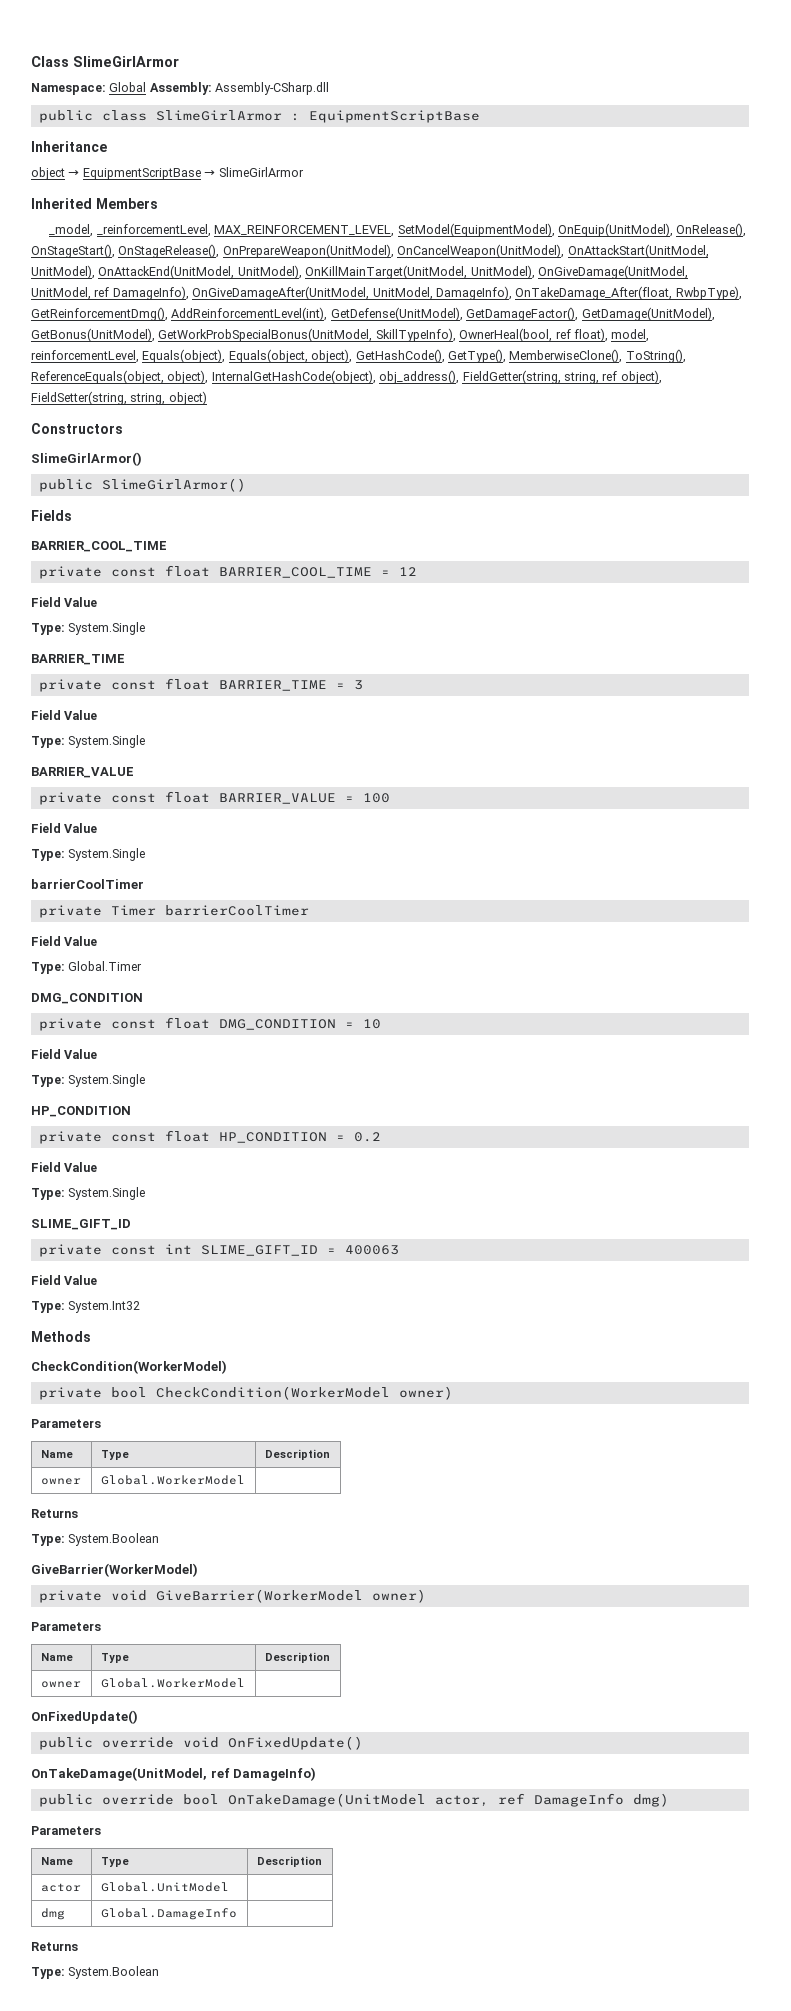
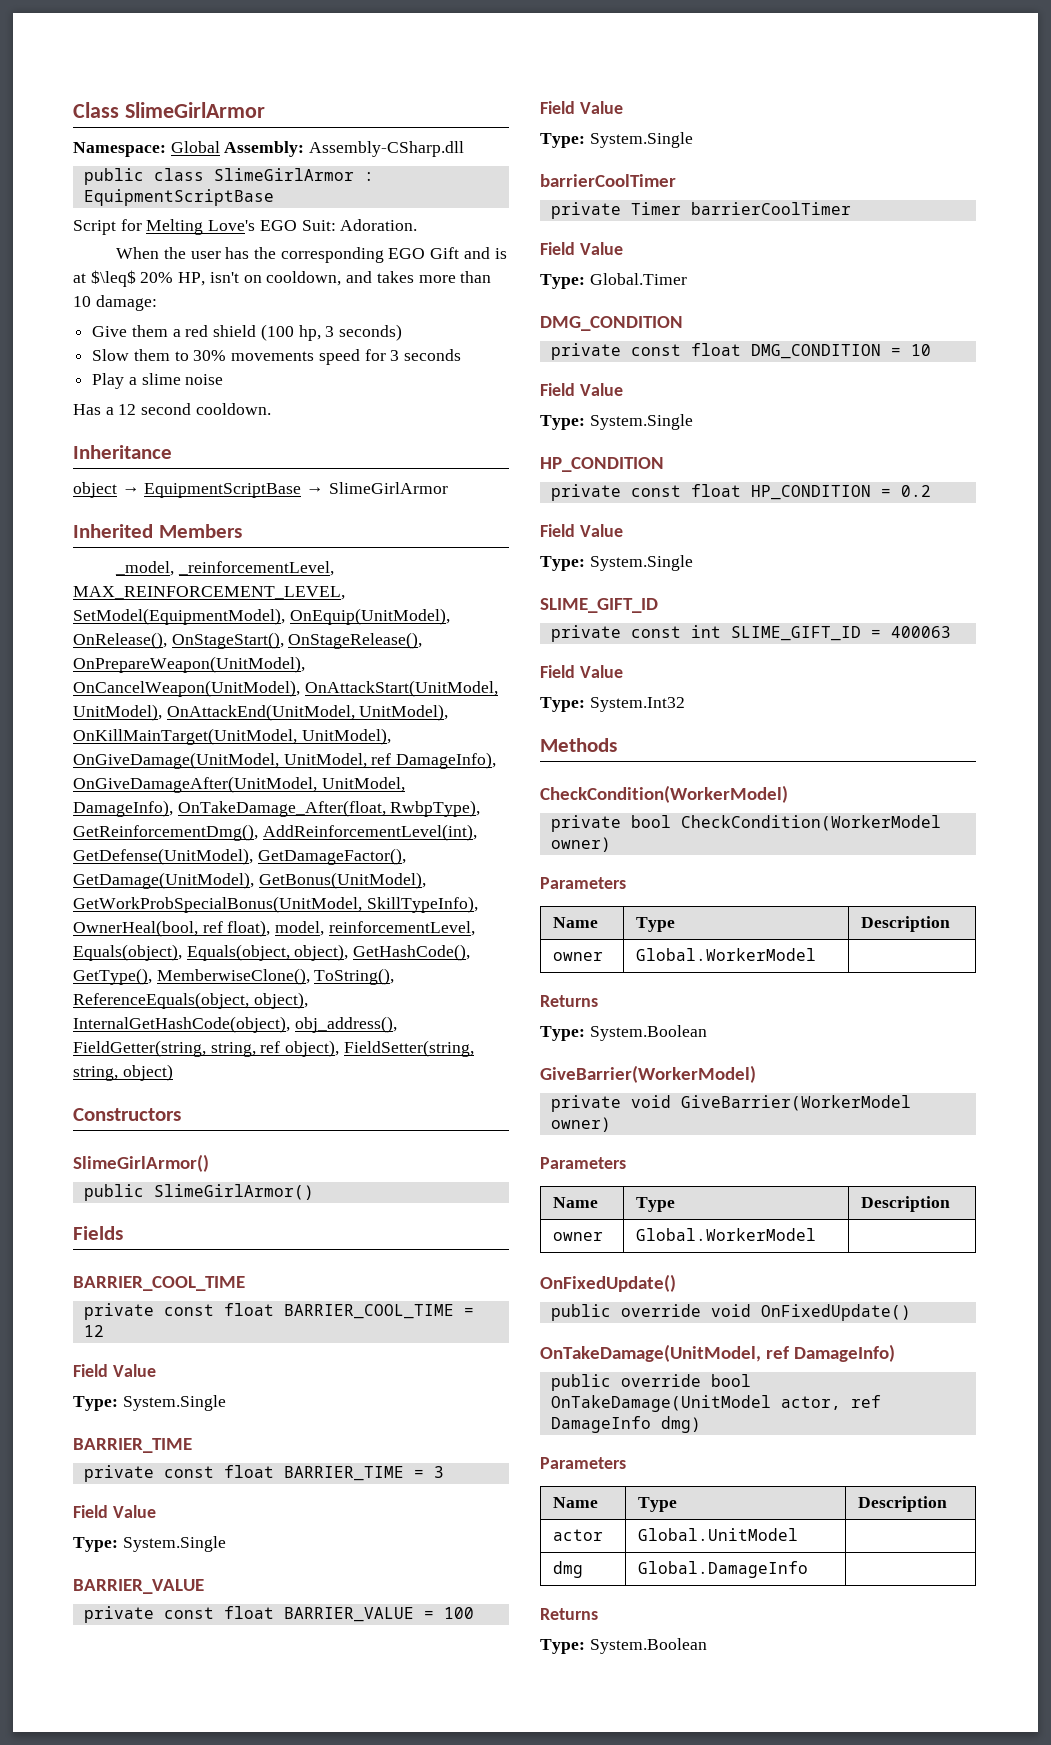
+ Script for Melting Love's EGO Suit: Adoration.
+ When the user has the corresponding EGO Gift and is at $\leq$ 20% HP, isn't on cooldown, and takes more than 10 damage:
+ Give them a red shield (100 hp, 3 seconds)
+ Slow them to 30% movements speed for 3 seconds
+ Play a slime noise
+ Has a 12 second cooldown.

